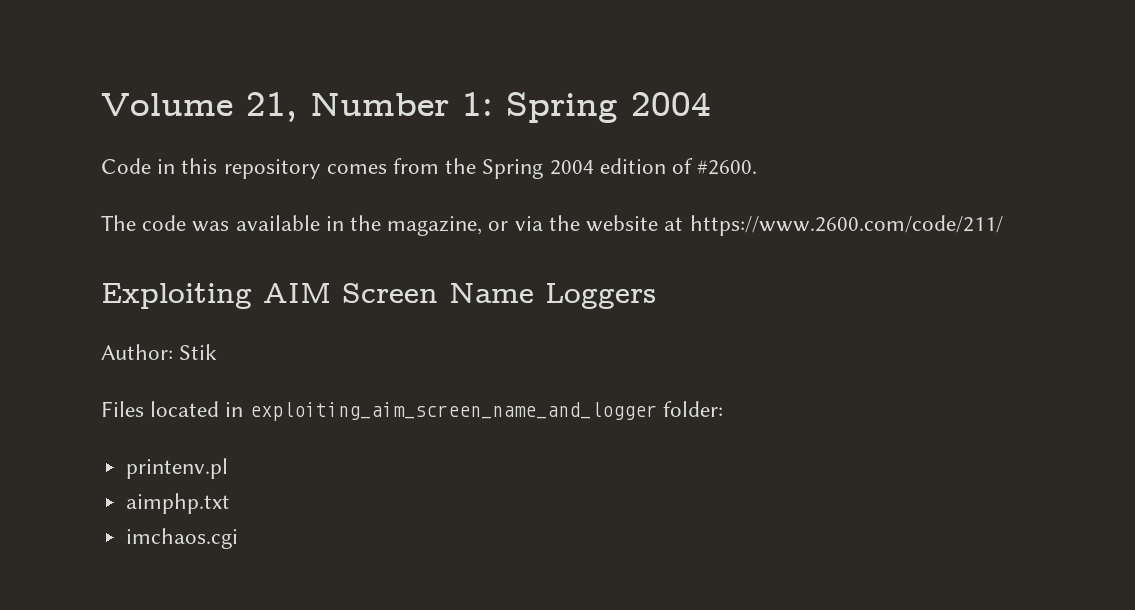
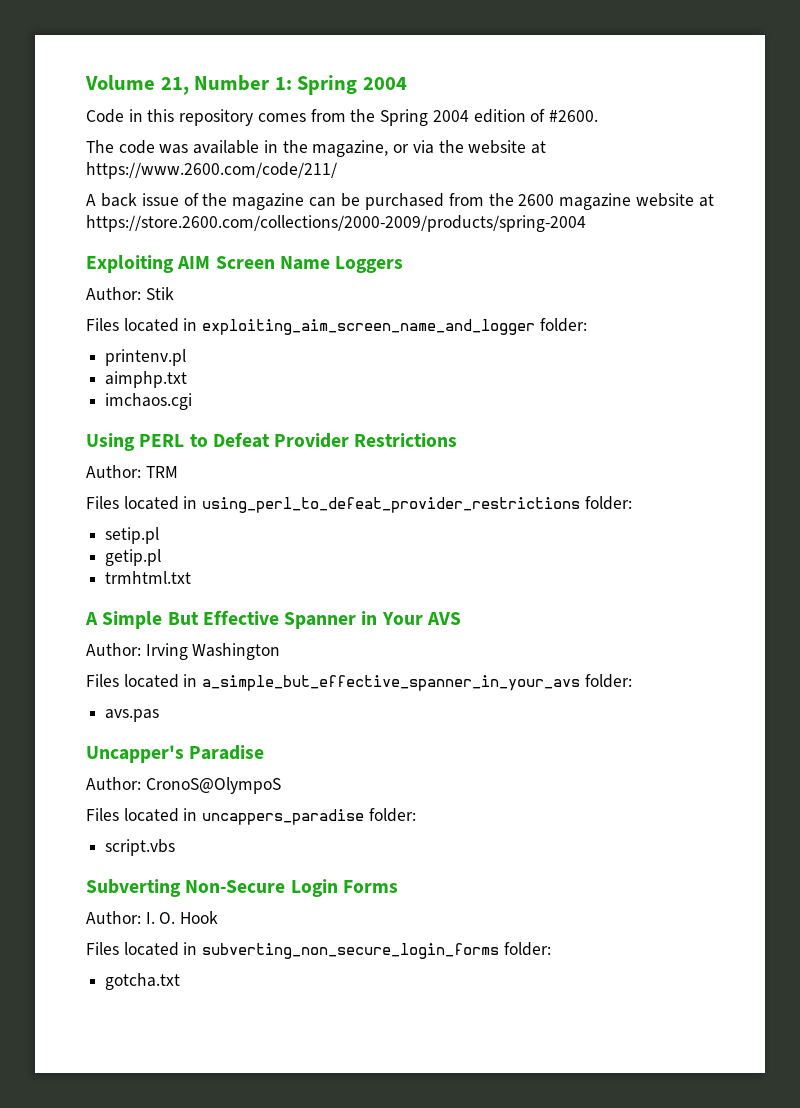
+ A back issue of the magazine can be purchased from the 2600 magazine website at https://store.2600.com/collections/2000-2009/products/spring-2004
+ Using PERL to Defeat Provider Restrictions
+ Author: TRM
+ Files located in using_perl_to_defeat_provider_restrictions folder:
+ setip.pl
+ getip.pl
+ trmhtml.txt
+ A Simple But Effective Spanner in Your AVS
+ Author: Irving Washington
+ Files located in a_simple_but_effective_spanner_in_your_avs folder:
+ avs.pas
+ Uncapper's Paradise
+ Author: CronoS@OlympoS
+ Files located in uncappers_paradise folder:
+ script.vbs
+ Subverting Non-Secure Login Forms
+ Author: I. O. Hook
+ Files located in subverting_non_secure_login_forms folder:
+ gotcha.txt

